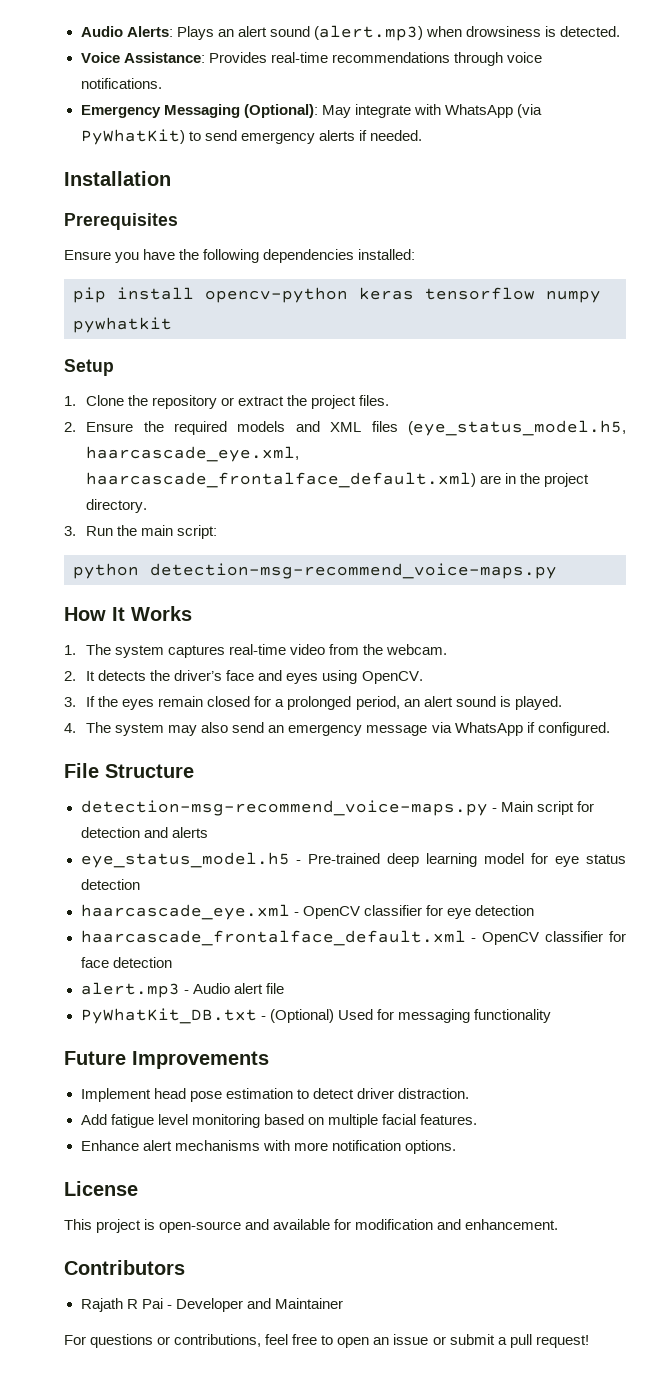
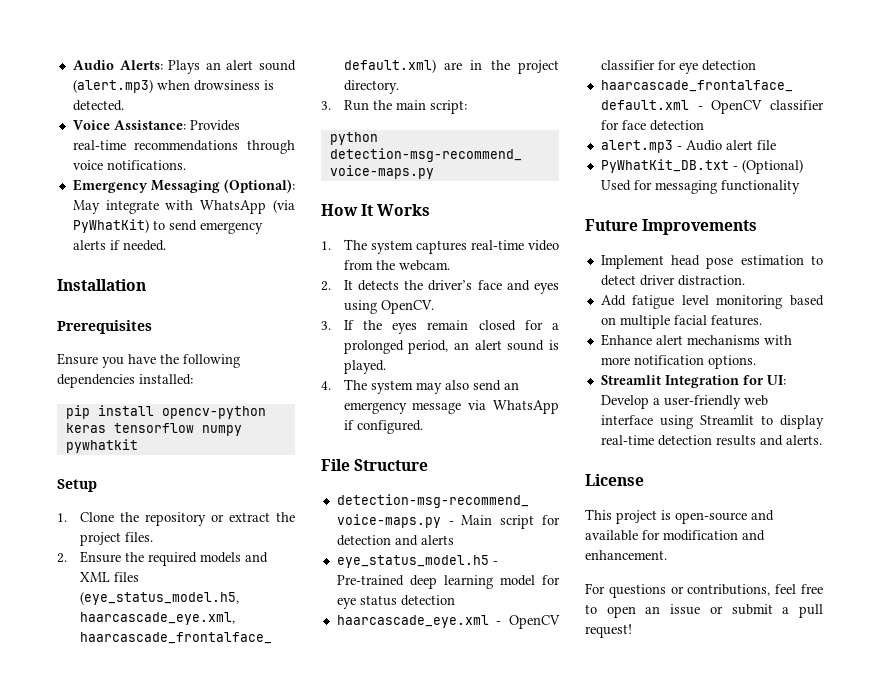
+ Streamlit Integration for UI: Develop a user-friendly web interface using Streamlit to display real-time detection results and alerts.
- Contributors
- Rajath R Pai - Developer and Maintainer

